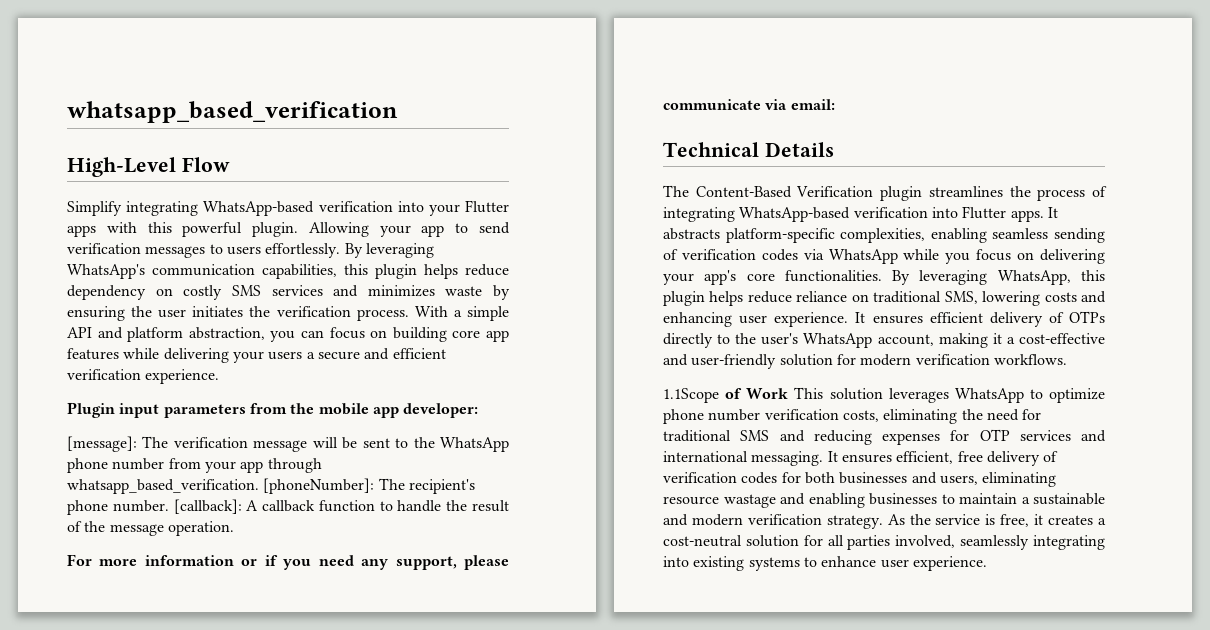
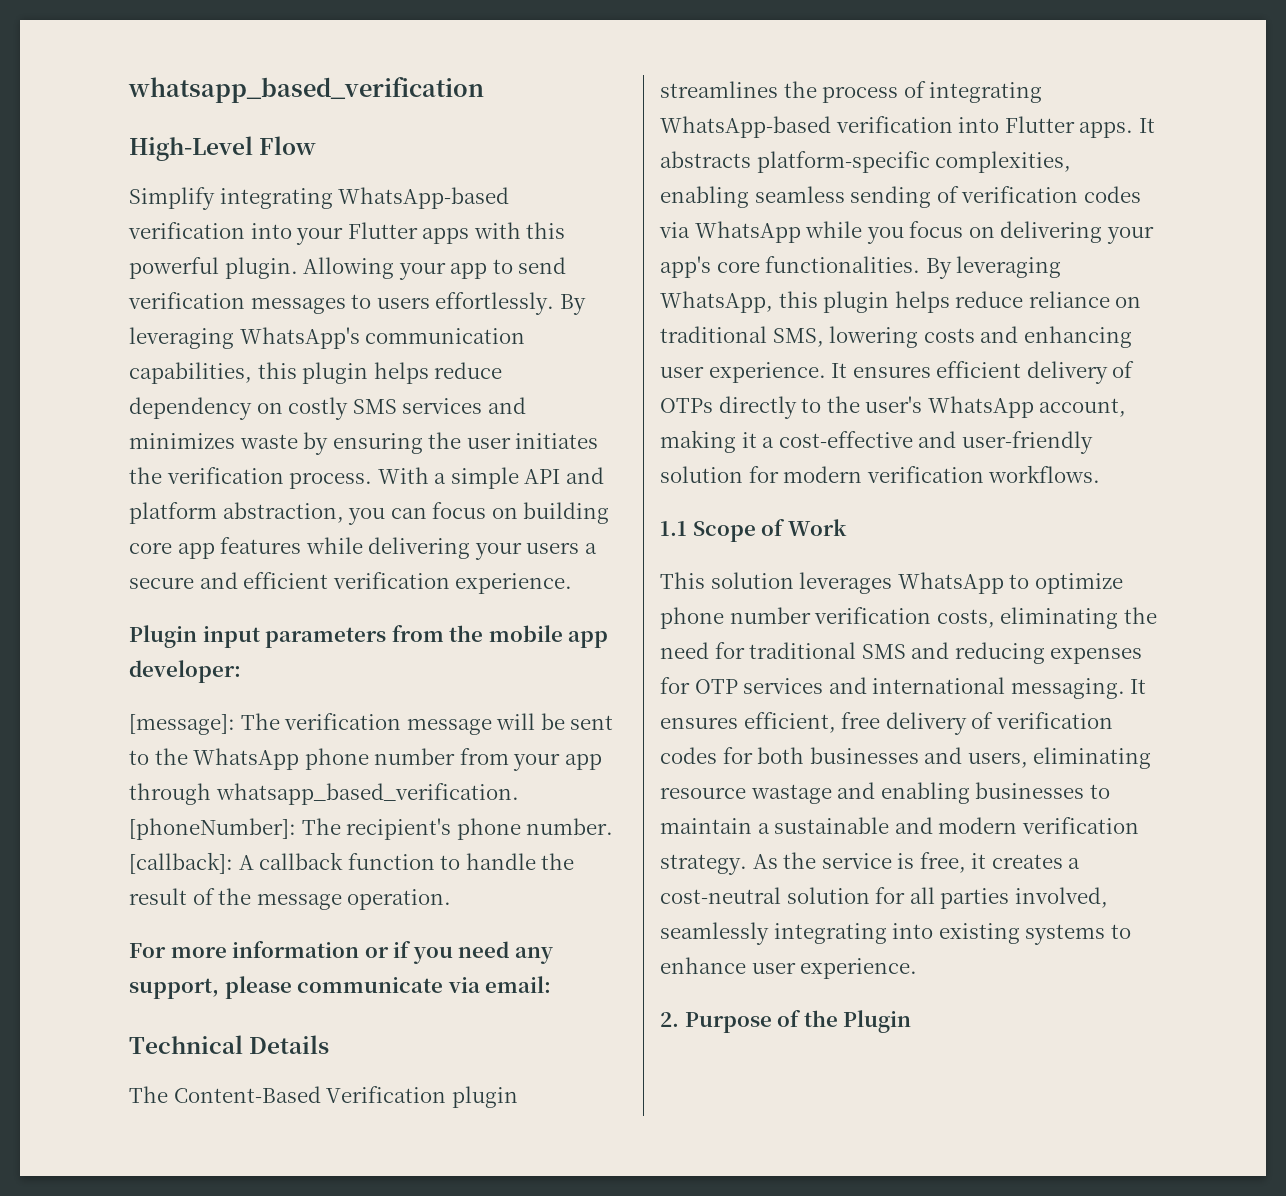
- 1.1Scope of Work This solution leverages WhatsApp to optimize phone number verification costs, eliminating the need for traditional SMS and reducing expenses for OTP services and international messaging.
+ 1.1 Scope of Work
+ This solution leverages WhatsApp to optimize phone number verification costs, eliminating the need for traditional SMS and reducing expenses for OTP services and international messaging.
+ 2. Purpose of the Plugin

